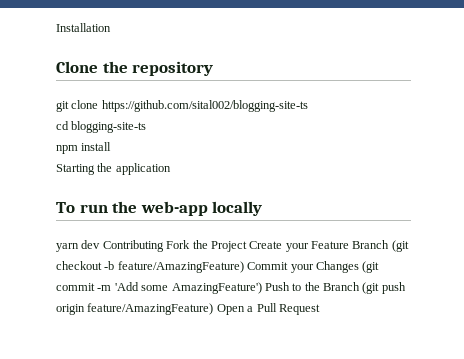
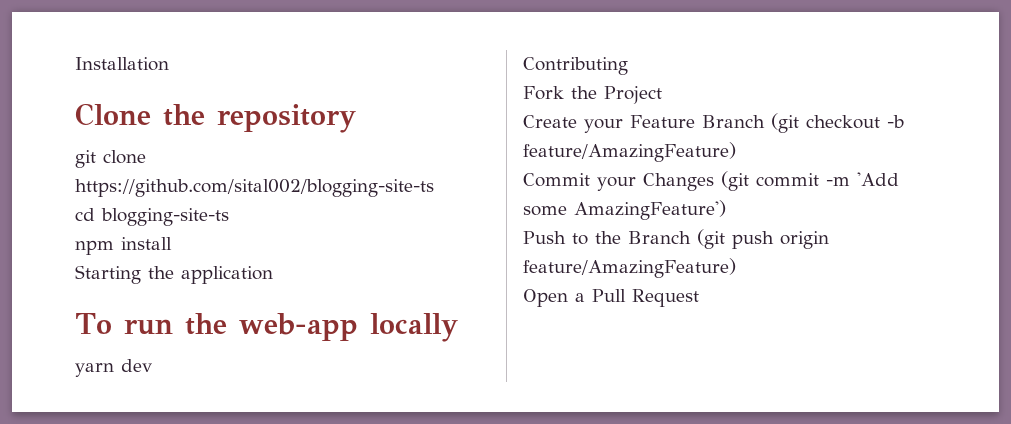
- yarn dev Contributing Fork the Project Create your Feature Branch (git checkout -b feature/AmazingFeature) Commit your Changes (git commit -m 'Add some AmazingFeature') Push to the Branch (git push origin feature/AmazingFeature) Open a Pull Request
+ yarn dev
+ Contributing
+ Fork the Project
+ Create your Feature Branch (git checkout -b feature/AmazingFeature)
+ Commit your Changes (git commit -m 'Add some AmazingFeature')
+ Push to the Branch (git push origin feature/AmazingFeature)
+ Open a Pull Request

